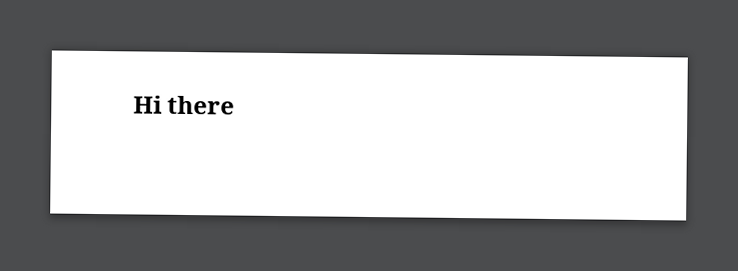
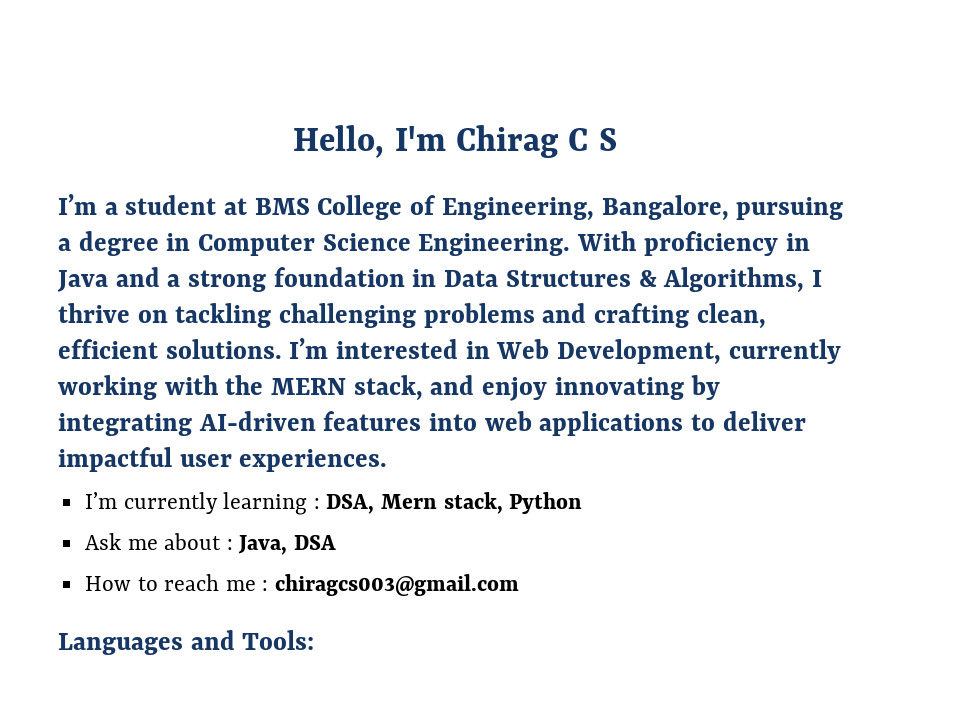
- Hi there
+ Hello, I'm Chirag C S
+ I’m a student at BMS College of Engineering, Bangalore, pursuing a degree in Computer Science Engineering. With proficiency in Java and a strong foundation in Data Structures & Algorithms, I thrive on tackling challenging problems and crafting clean, efficient solutions. I’m interested in Web Development, currently working with the MERN stack, and enjoy innovating by integrating AI-driven features into web applications to deliver impactful user experiences.
+ I’m currently learning : DSA, Mern stack, Python
+ Ask me about : Java, DSA
+ How to reach me : chiragcs003@gmail.com
+ Languages and Tools:

